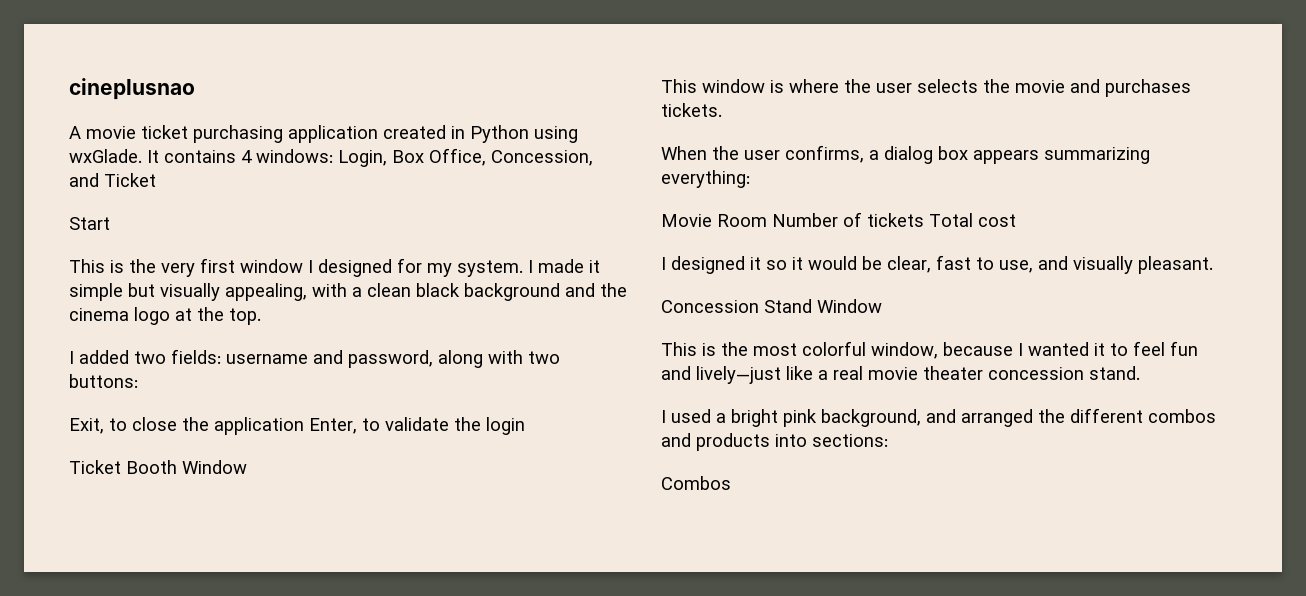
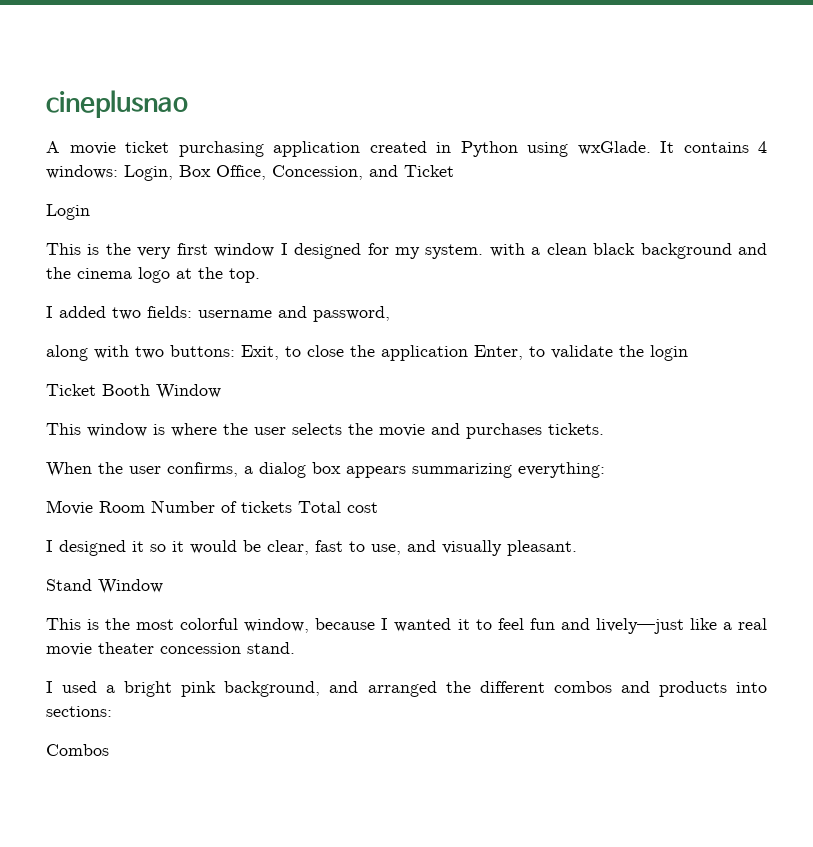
- Start
+ Login
- This is the very first window I designed for my system. I made it simple but visually appealing, with a clean black background and the cinema logo at the top.
+ This is the very first window I designed for my system. with a clean black background and the cinema logo at the top.
- I added two fields: username and password, along with two buttons:
- Exit, to close the application Enter, to validate the login
+ I added two fields: username and password,
+ along with two buttons: Exit, to close the application Enter, to validate the login
- Concession Stand Window
+ Stand Window

